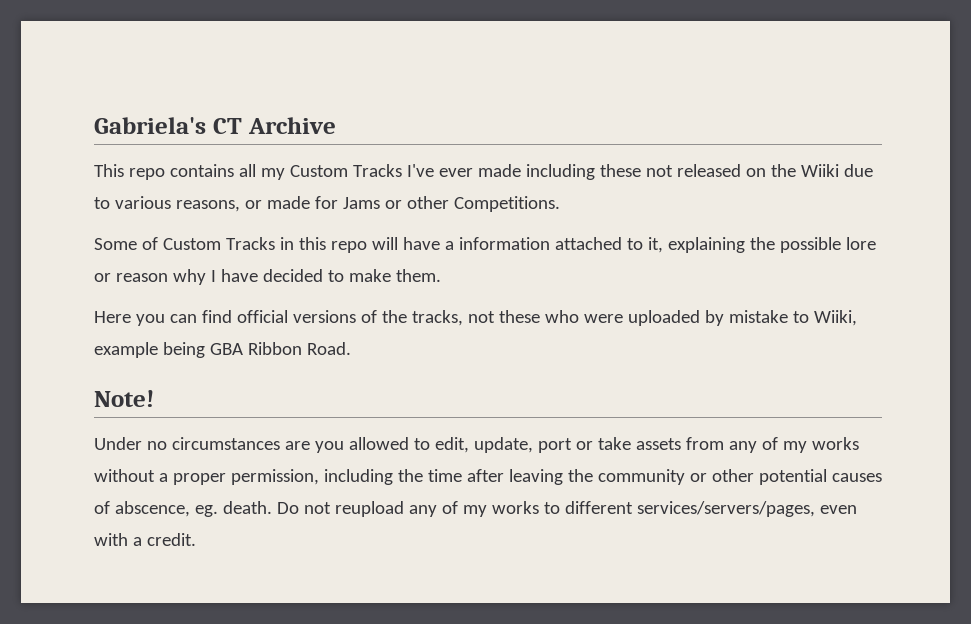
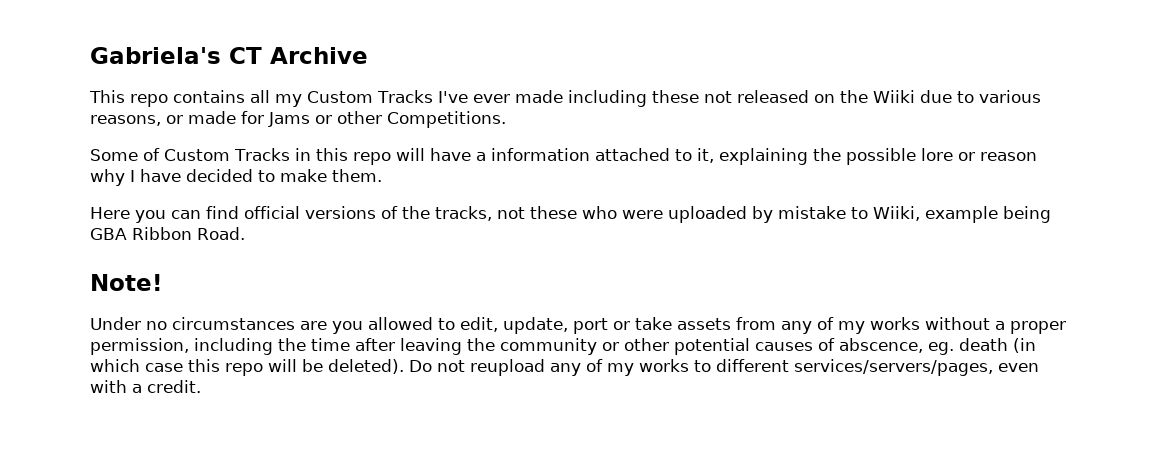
- Under no circumstances are you allowed to edit, update, port or take assets from any of my works without a proper permission, including the time after leaving the community or other potential causes of abscence, eg. death.
+ Under no circumstances are you allowed to edit, update, port or take assets from any of my works without a proper permission, including the time after leaving the community or other potential causes of abscence, eg. death (in which case this repo will be deleted).

